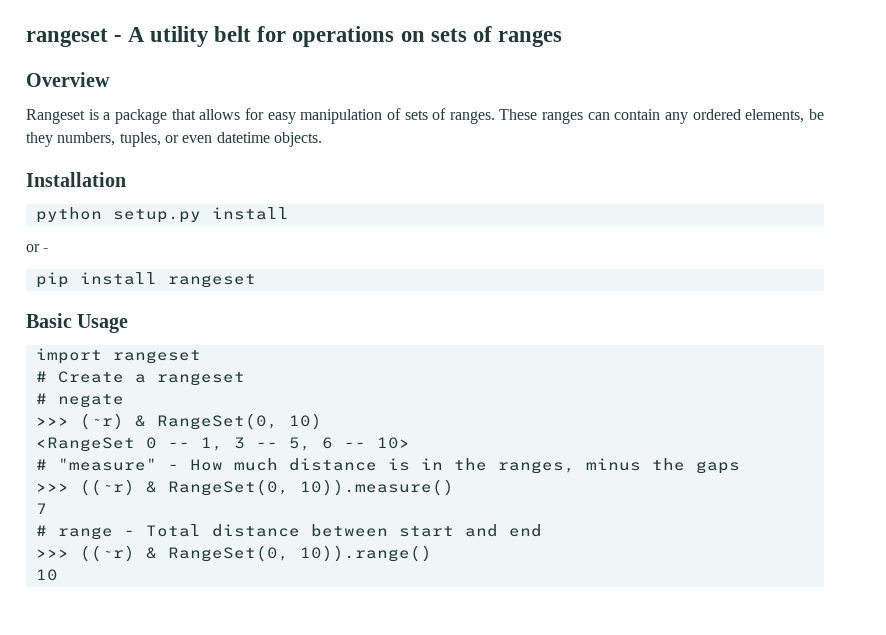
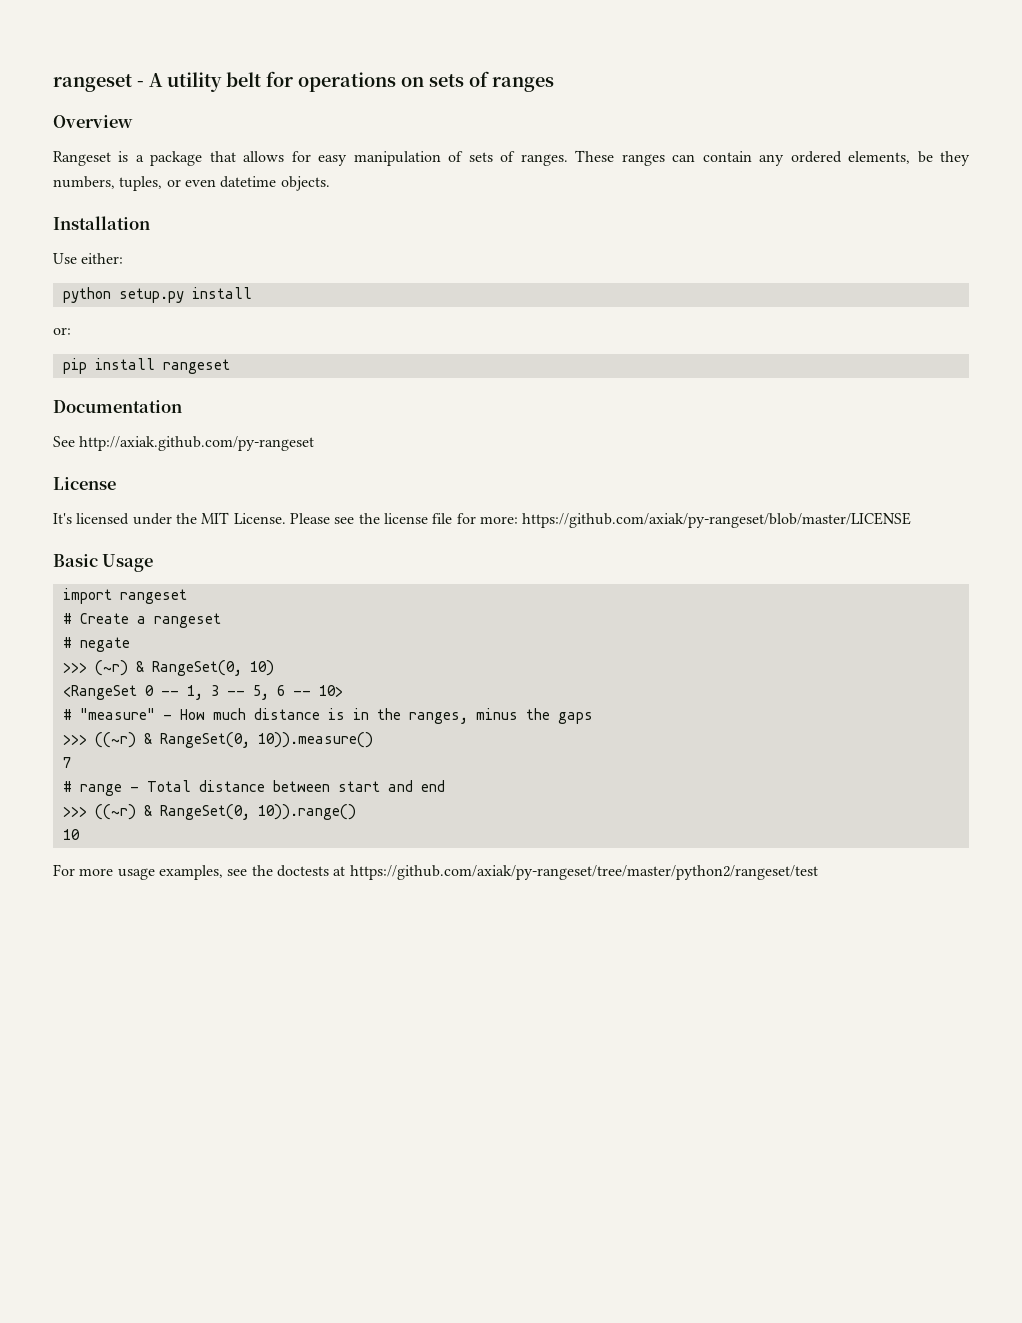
+ Use either:
- or -
+ or:
+ Documentation
+ See http://axiak.github.com/py-rangeset
+ License
+ It's licensed under the MIT License. Please see the license file for more: https://github.com/axiak/py-rangeset/blob/master/LICENSE
+ For more usage examples, see the doctests at https://github.com/axiak/py-rangeset/tree/master/python2/rangeset/test

